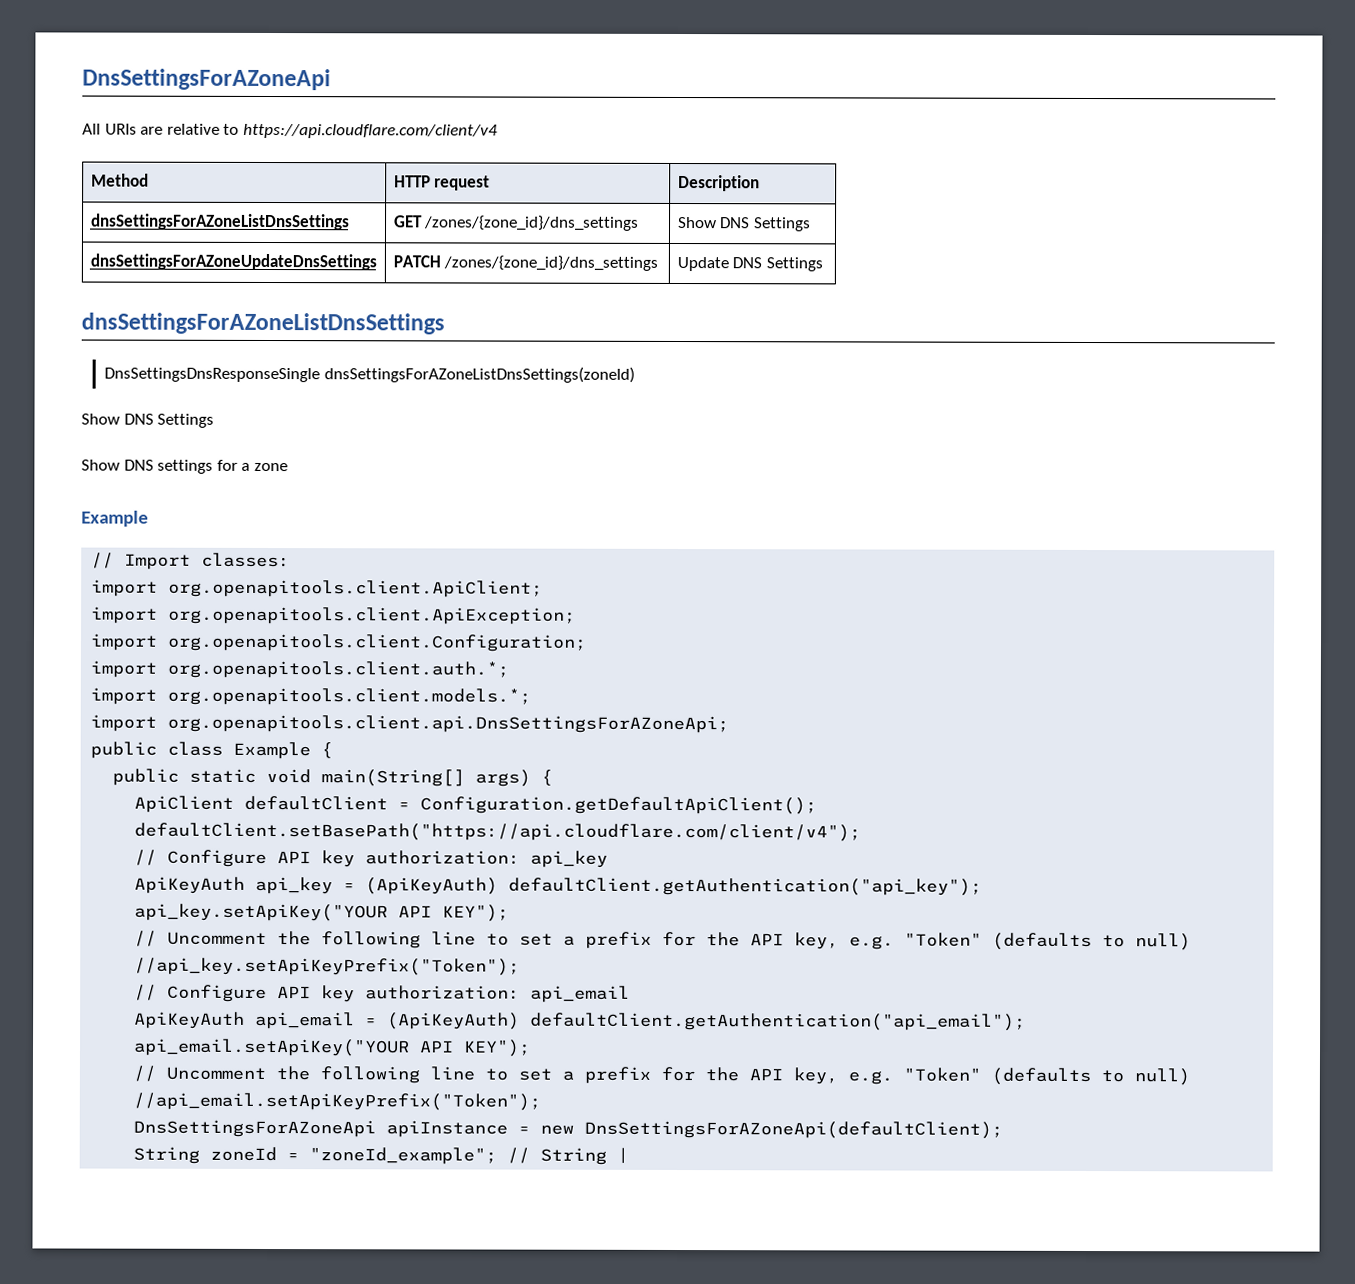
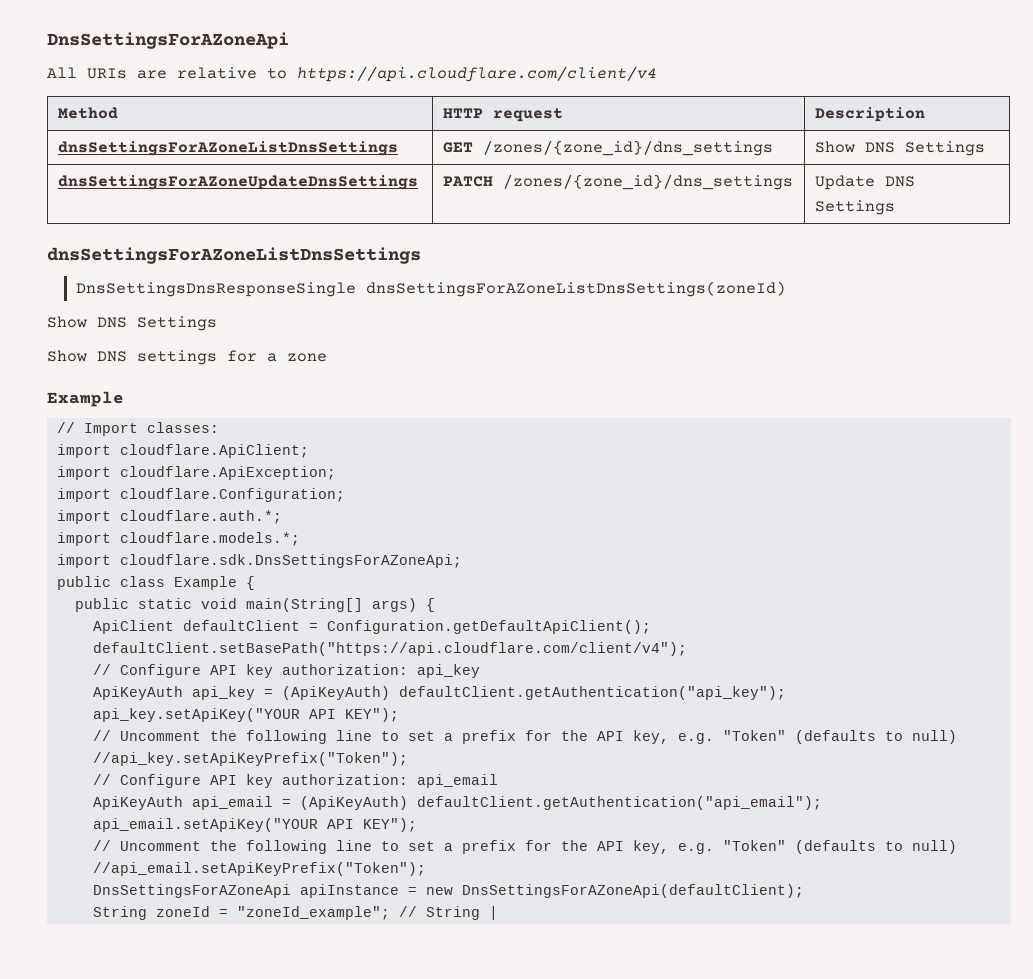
- import org.openapitools.client.ApiClient;
- import org.openapitools.client.ApiException;
- import org.openapitools.client.Configuration;
- import org.openapitools.client.auth.*;
- import org.openapitools.client.models.*;
- import org.openapitools.client.api.DnsSettingsForAZoneApi;
+ import cloudflare.ApiClient;
+ import cloudflare.ApiException;
+ import cloudflare.Configuration;
+ import cloudflare.auth.*;
+ import cloudflare.models.*;
+ import cloudflare.sdk.DnsSettingsForAZoneApi;

